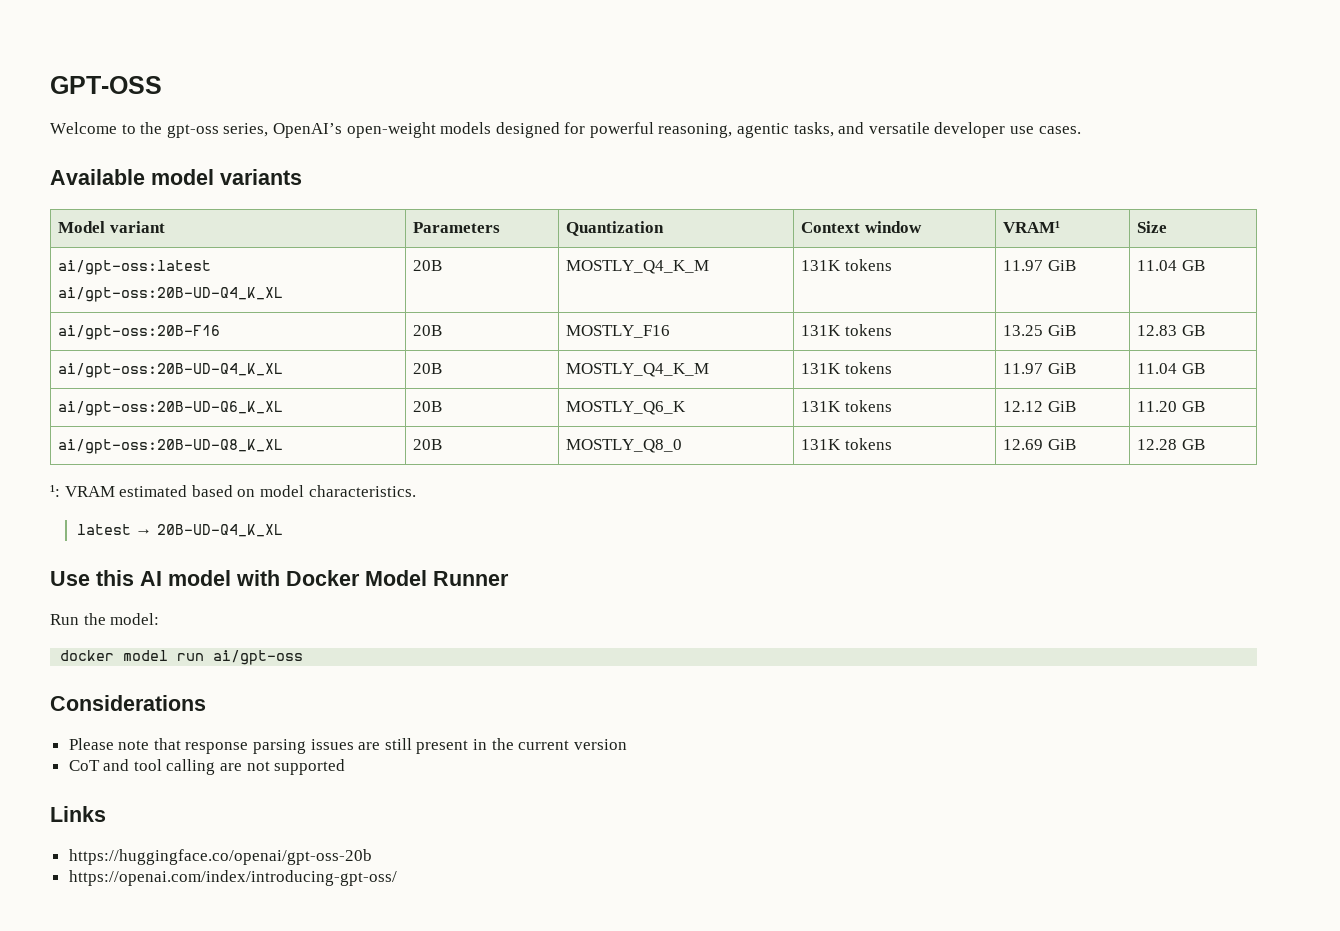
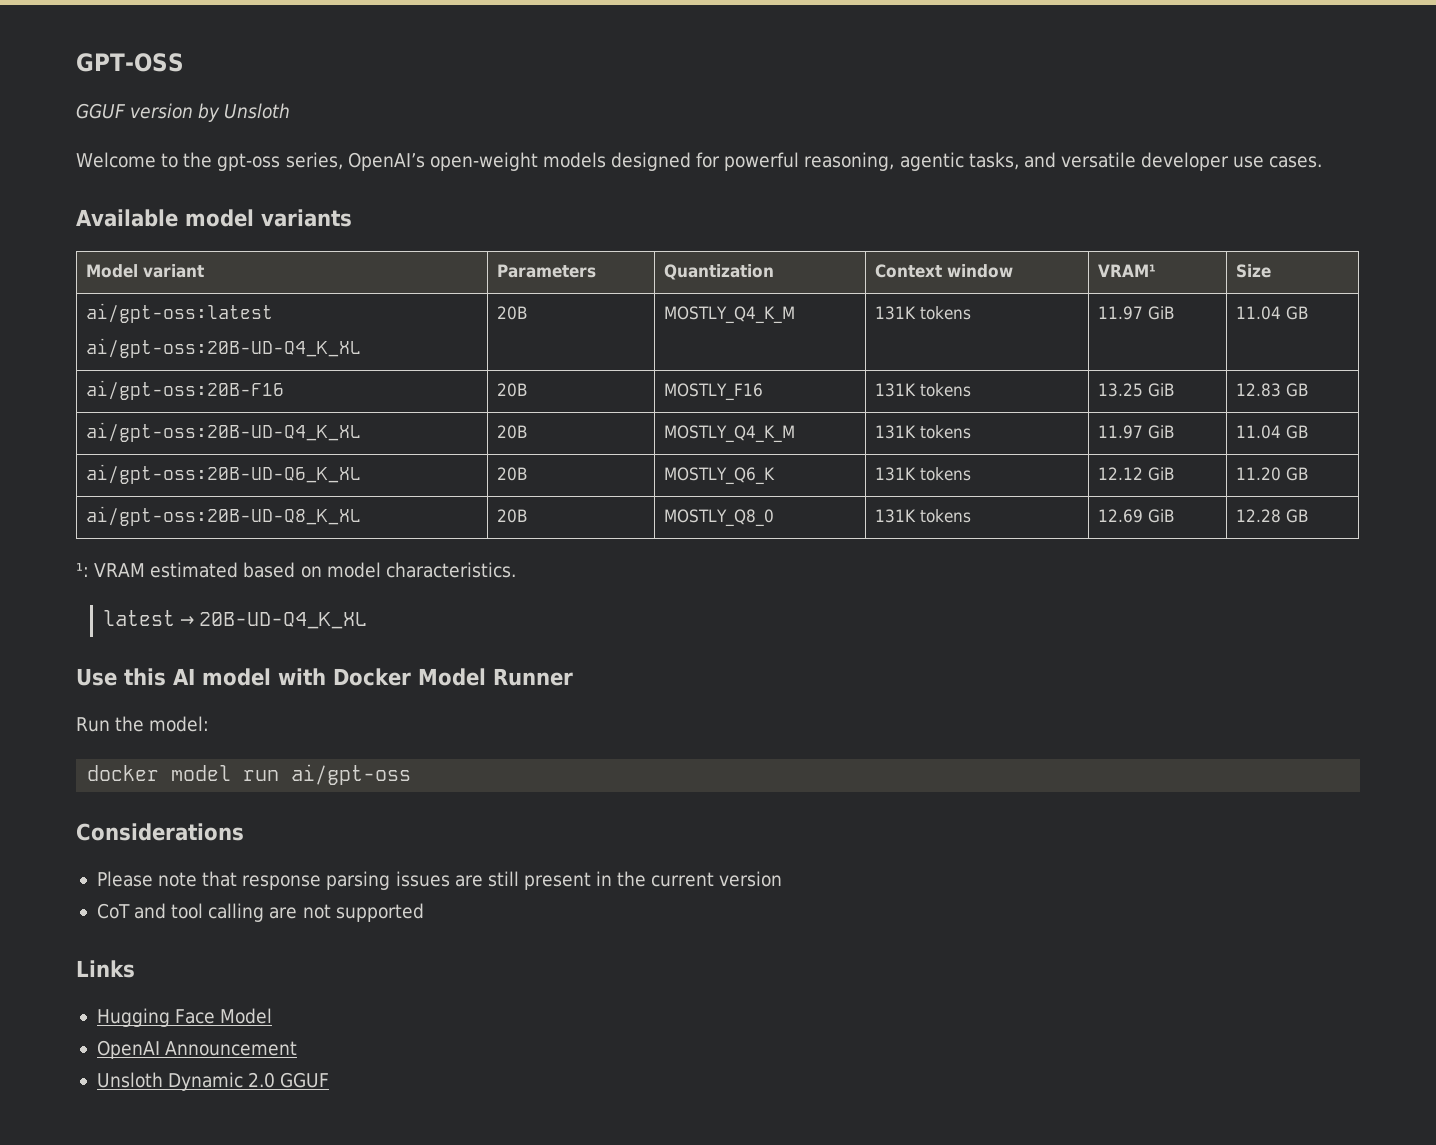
+ GGUF version by Unsloth
- https://huggingface.co/openai/gpt-oss-20b
- https://openai.com/index/introducing-gpt-oss/
+ Hugging Face Model
+ OpenAI Announcement
+ Unsloth Dynamic 2.0 GGUF

